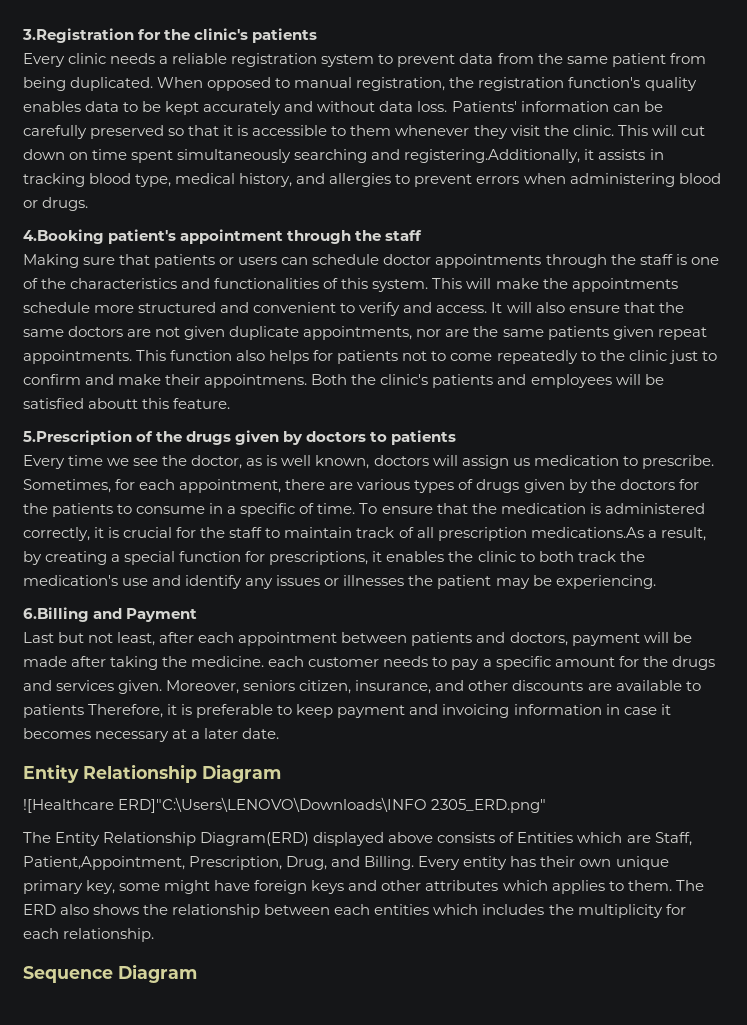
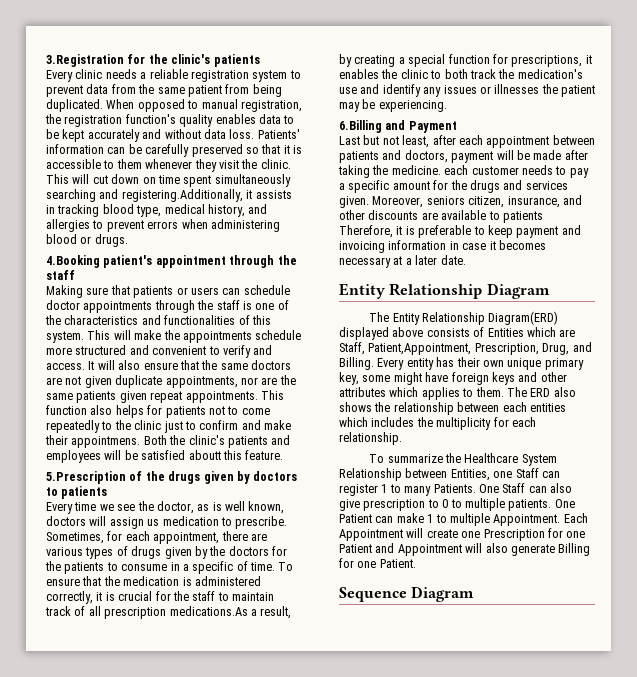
- ![Healthcare ERD]"C:\Users\LENOVO\Downloads\INFO 2305_ERD.png"
+ To summarize the Healthcare System Relationship between Entities, one Staff can register 1 to many Patients. One Staff can also give prescription to 0 to multiple patients. One Patient can make 1 to multiple Appointment. Each Appointment will create one Prescription for one Patient and Appointment will also generate Billing for one Patient.

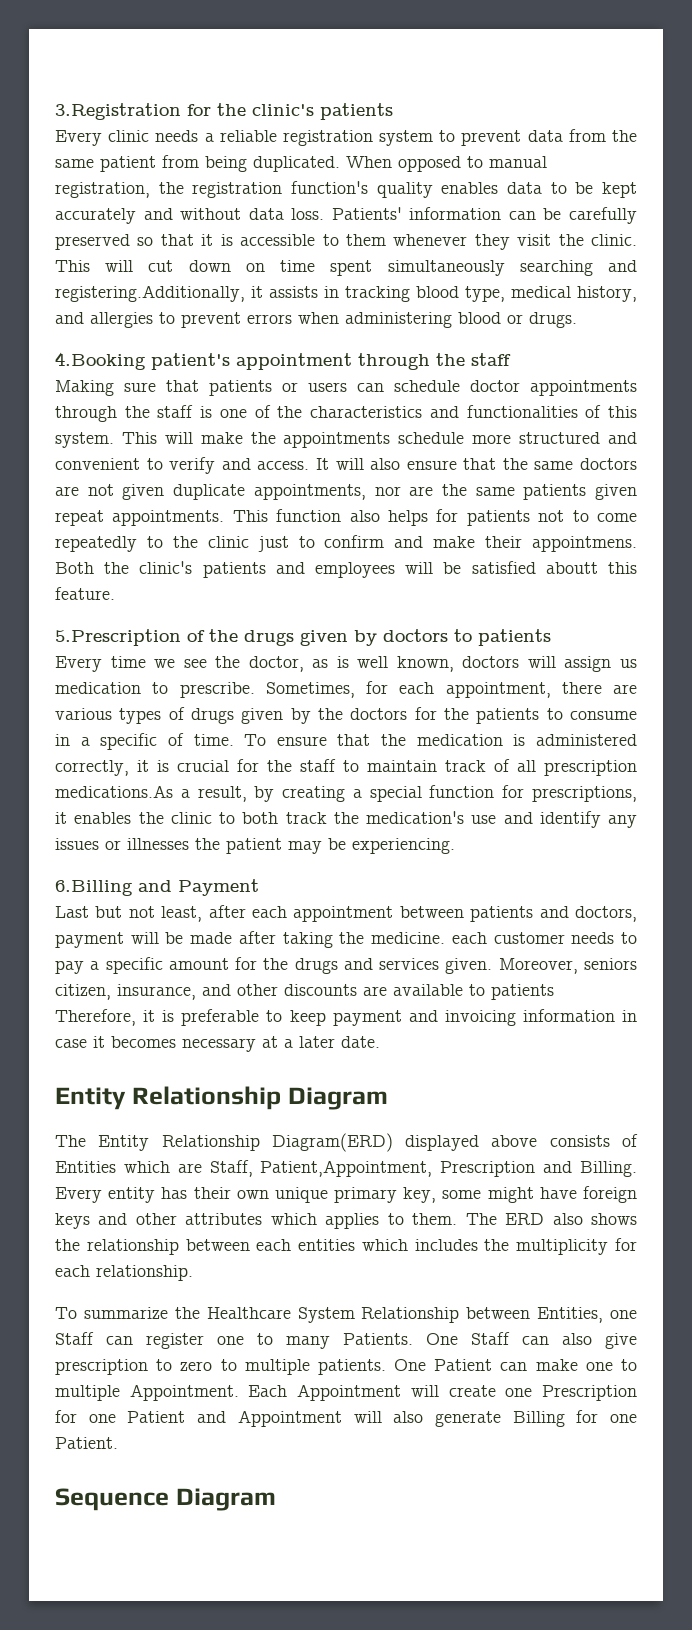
- The Entity Relationship Diagram(ERD) displayed above consists of Entities which are Staff, Patient,Appointment, Prescription, Drug, and Billing.
+ The Entity Relationship Diagram(ERD) displayed above consists of Entities which are Staff, Patient,Appointment, Prescription and Billing.
- To summarize the Healthcare System Relationship between Entities, one Staff can register 1 to many Patients.
+ To summarize the Healthcare System Relationship between Entities, one Staff can register one to many Patients.
- One Staff can also give prescription to 0 to multiple patients.
+ One Staff can also give prescription to zero to multiple patients.
- One Patient can make 1 to multiple Appointment.
+ One Patient can make one to multiple Appointment.

